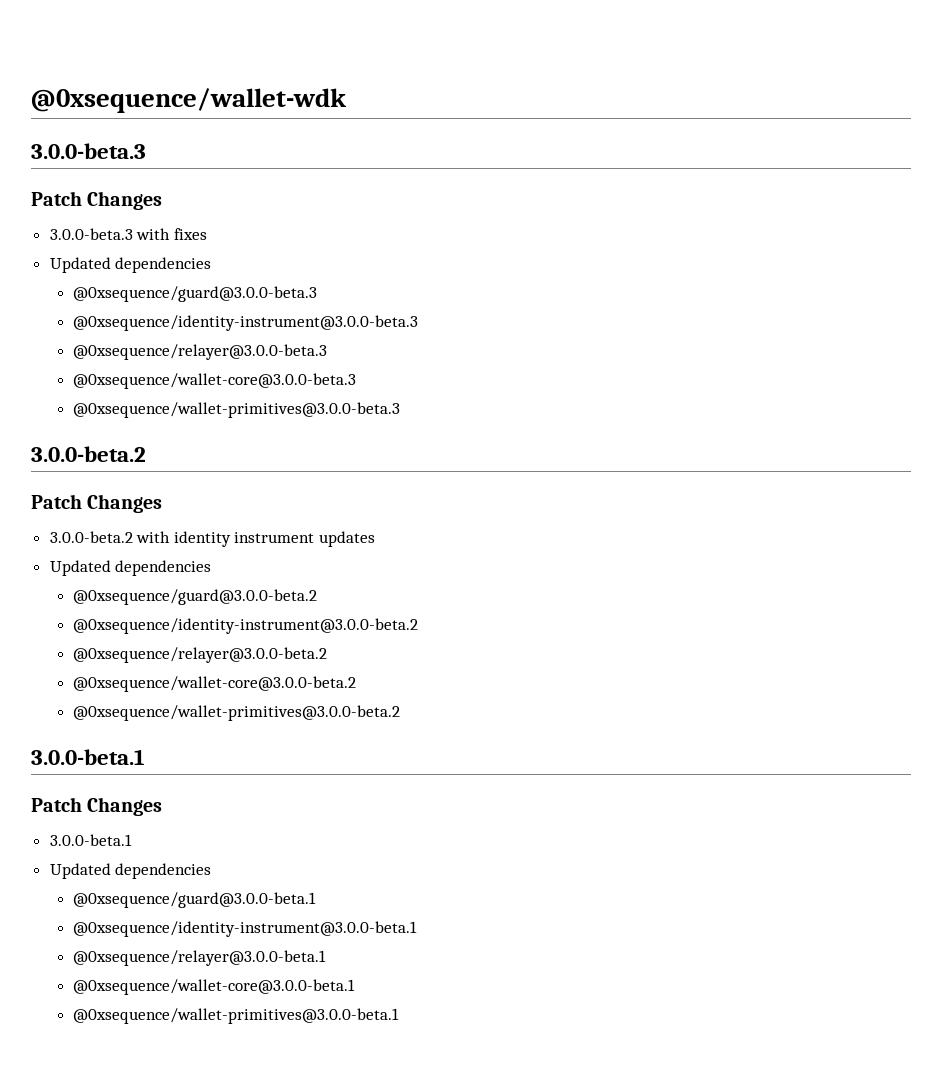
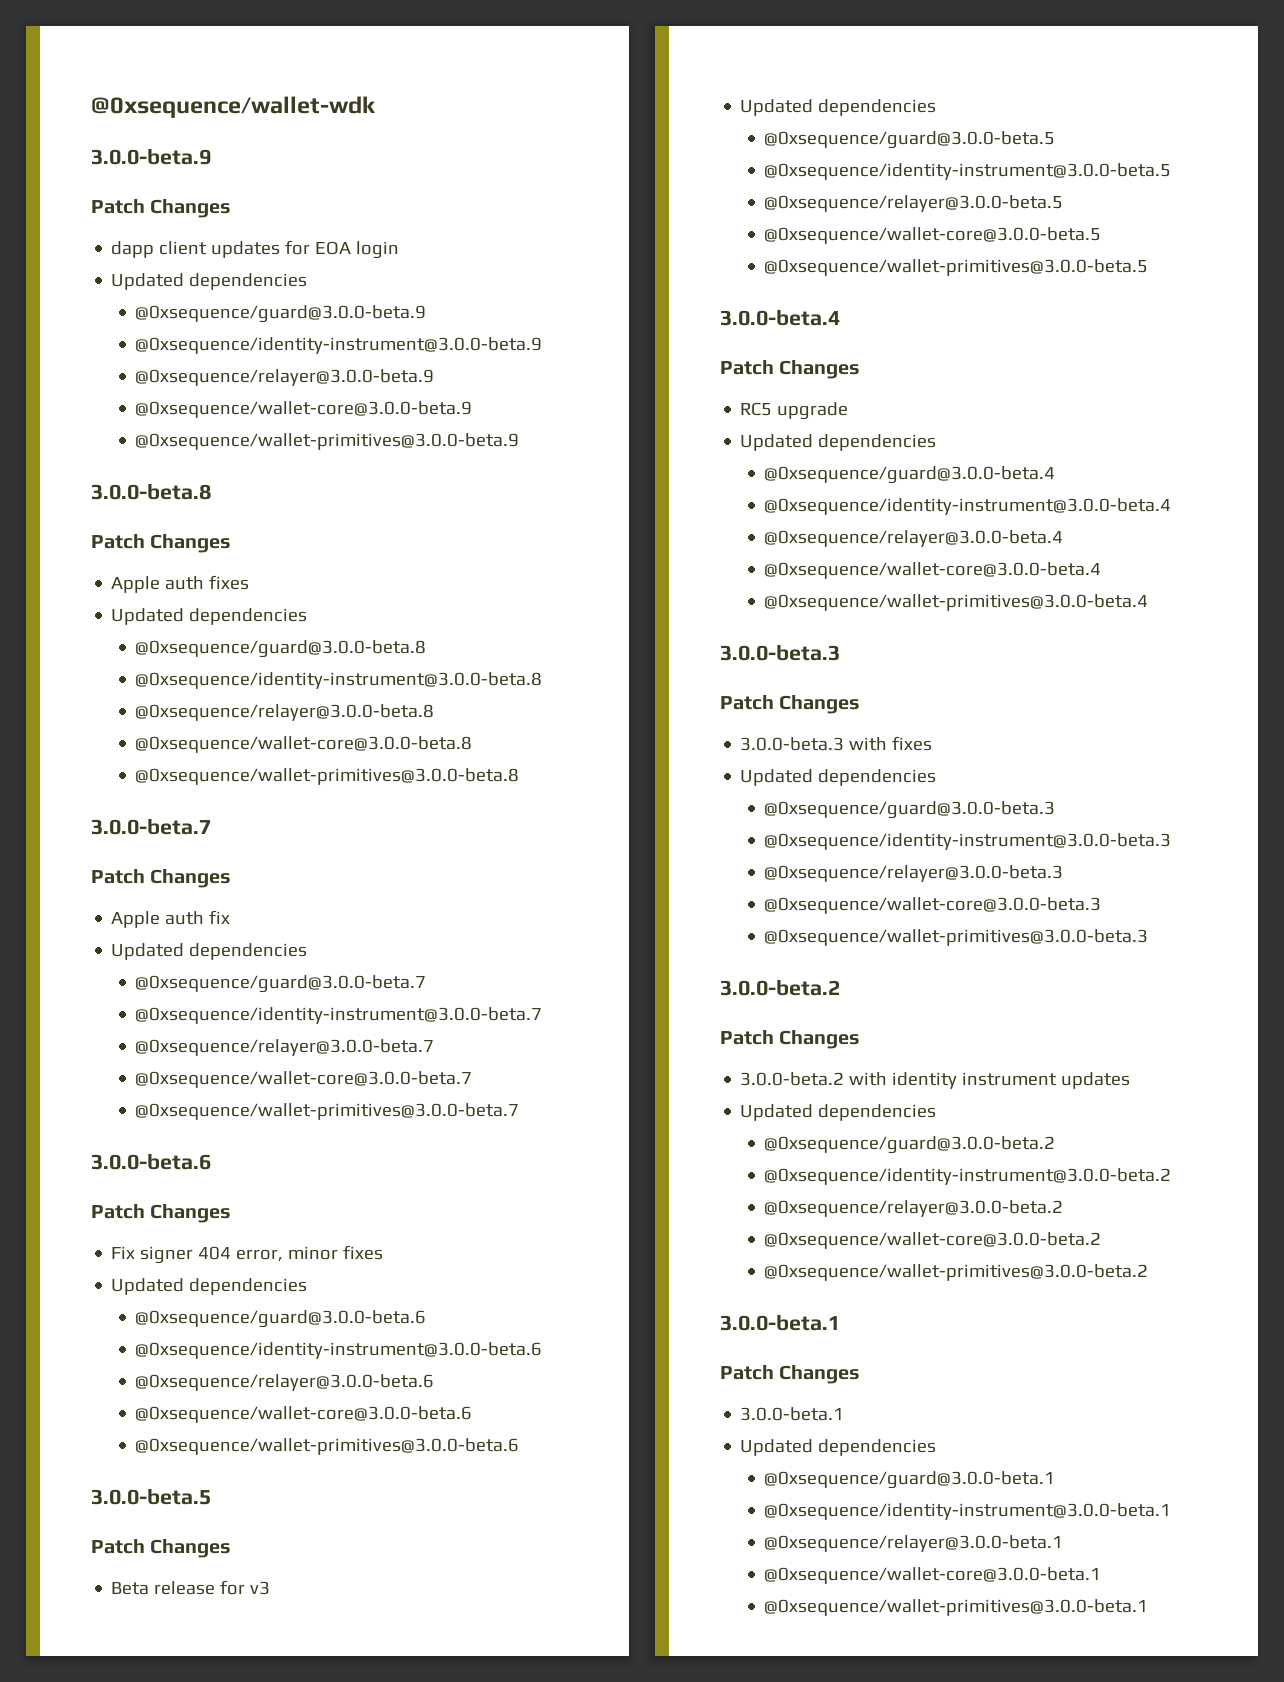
+ 3.0.0-beta.9
+ Patch Changes
+ dapp client updates for EOA login
+ Updated dependencies
+ @0xsequence/guard@3.0.0-beta.9
+ @0xsequence/identity-instrument@3.0.0-beta.9
+ @0xsequence/relayer@3.0.0-beta.9
+ @0xsequence/wallet-core@3.0.0-beta.9
+ @0xsequence/wallet-primitives@3.0.0-beta.9
+ 3.0.0-beta.8
+ Patch Changes
+ Apple auth fixes
+ Updated dependencies
+ @0xsequence/guard@3.0.0-beta.8
+ @0xsequence/identity-instrument@3.0.0-beta.8
+ @0xsequence/relayer@3.0.0-beta.8
+ @0xsequence/wallet-core@3.0.0-beta.8
+ @0xsequence/wallet-primitives@3.0.0-beta.8
+ 3.0.0-beta.7
+ Patch Changes
+ Apple auth fix
+ Updated dependencies
+ @0xsequence/guard@3.0.0-beta.7
+ @0xsequence/identity-instrument@3.0.0-beta.7
+ @0xsequence/relayer@3.0.0-beta.7
+ @0xsequence/wallet-core@3.0.0-beta.7
+ @0xsequence/wallet-primitives@3.0.0-beta.7
+ 3.0.0-beta.6
+ Patch Changes
+ Fix signer 404 error, minor fixes
+ Updated dependencies
+ @0xsequence/guard@3.0.0-beta.6
+ @0xsequence/identity-instrument@3.0.0-beta.6
+ @0xsequence/relayer@3.0.0-beta.6
+ @0xsequence/wallet-core@3.0.0-beta.6
+ @0xsequence/wallet-primitives@3.0.0-beta.6
+ 3.0.0-beta.5
+ Patch Changes
+ Beta release for v3
+ Updated dependencies
+ @0xsequence/guard@3.0.0-beta.5
+ @0xsequence/identity-instrument@3.0.0-beta.5
+ @0xsequence/relayer@3.0.0-beta.5
+ @0xsequence/wallet-core@3.0.0-beta.5
+ @0xsequence/wallet-primitives@3.0.0-beta.5
+ 3.0.0-beta.4
+ Patch Changes
+ RC5 upgrade
+ Updated dependencies
+ @0xsequence/guard@3.0.0-beta.4
+ @0xsequence/identity-instrument@3.0.0-beta.4
+ @0xsequence/relayer@3.0.0-beta.4
+ @0xsequence/wallet-core@3.0.0-beta.4
+ @0xsequence/wallet-primitives@3.0.0-beta.4

